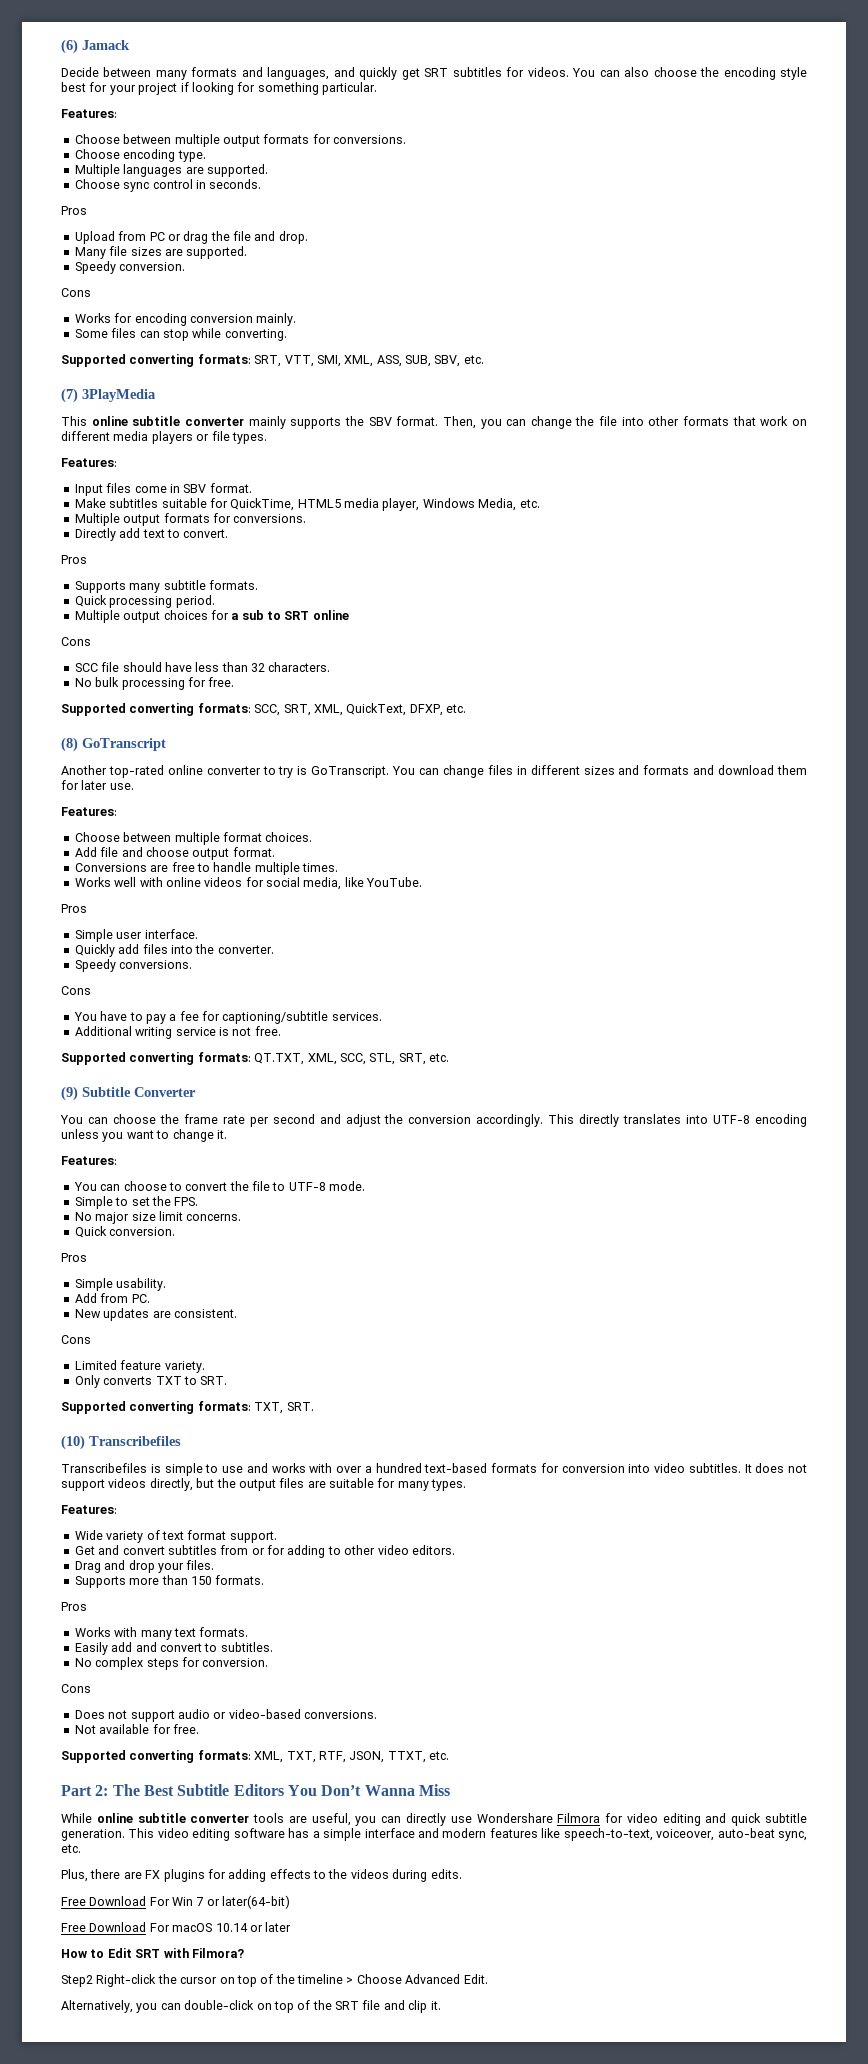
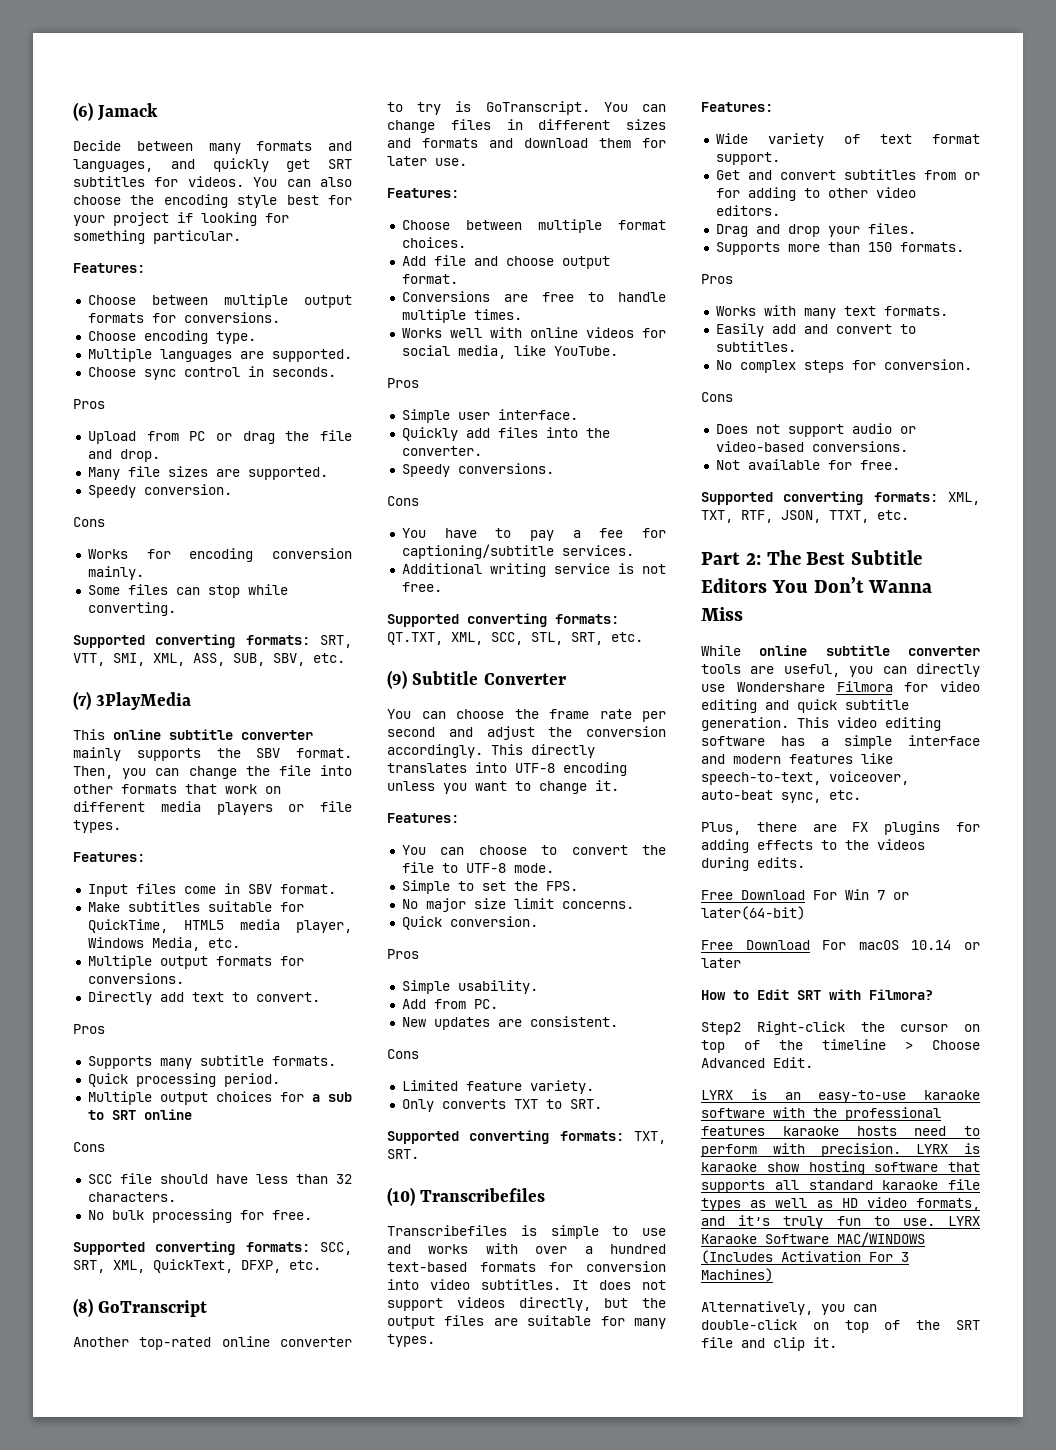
+ LYRX is an easy-to-use karaoke software with the professional features karaoke hosts need to perform with precision. LYRX is karaoke show hosting software that supports all standard karaoke file types as well as HD video formats, and it’s truly fun to use. LYRX Karaoke Software MAC/WINDOWS (Includes Activation For 3 Machines)

